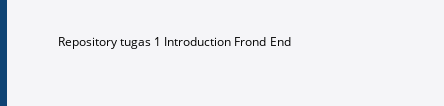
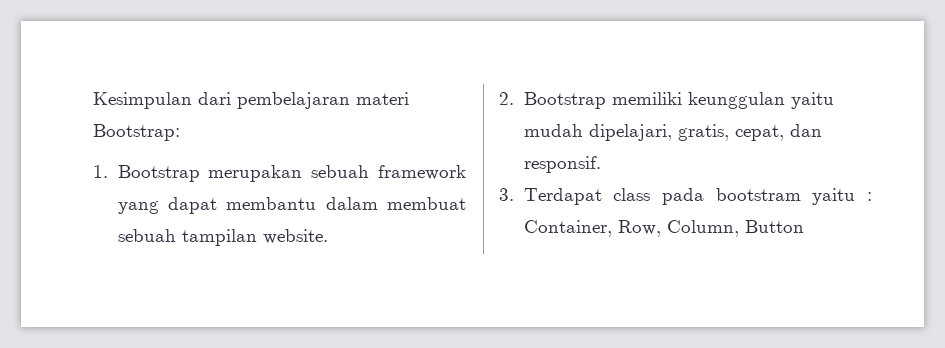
- Repository tugas 1 Introduction Frond End
+ Kesimpulan dari pembelajaran materi Bootstrap:
+ 1. Bootstrap merupakan sebuah framework yang dapat membantu dalam membuat sebuah tampilan website.
+ 2. Bootstrap memiliki keunggulan yaitu mudah dipelajari, gratis, cepat, dan responsif.
+ 3. Terdapat class pada bootstram yaitu : Container, Row, Column, Button

